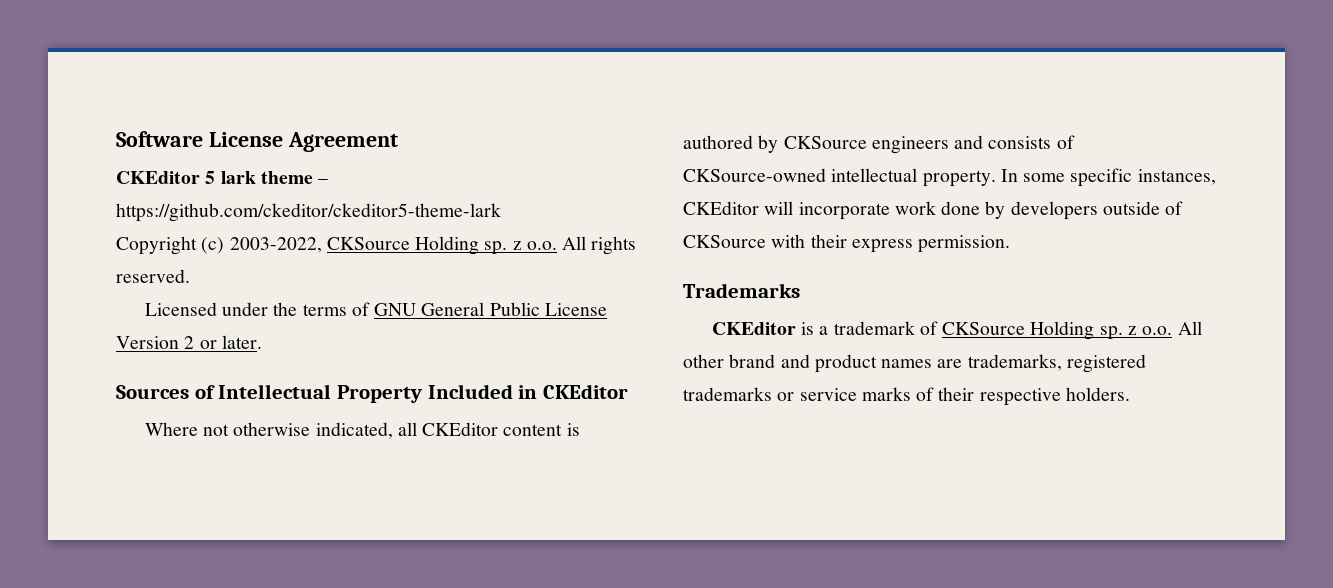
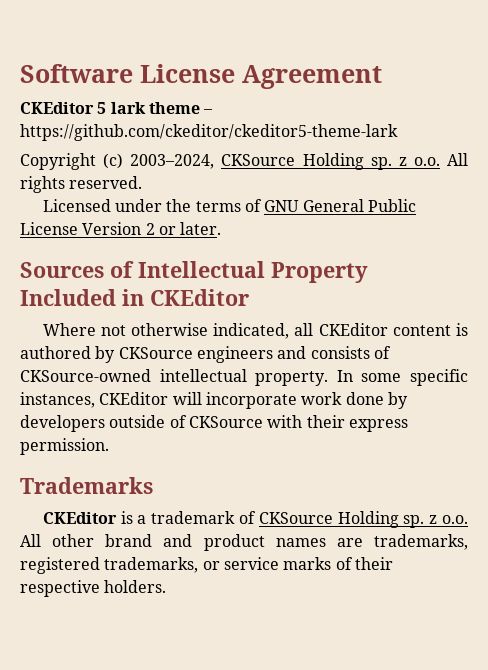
- Copyright (c) 2003-2022, CKSource Holding sp. z o.o. All rights reserved.
+ Copyright (c) 2003–2024, CKSource Holding sp. z o.o. All rights reserved.
- CKEditor is a trademark of CKSource Holding sp. z o.o. All other brand and product names are trademarks, registered trademarks or service marks of their respective holders.
+ CKEditor is a trademark of CKSource Holding sp. z o.o. All other brand and product names are trademarks, registered trademarks, or service marks of their respective holders.

